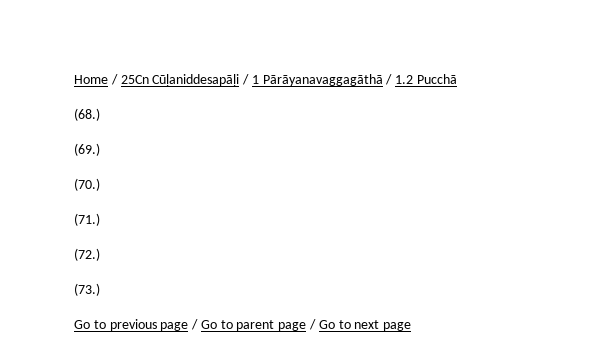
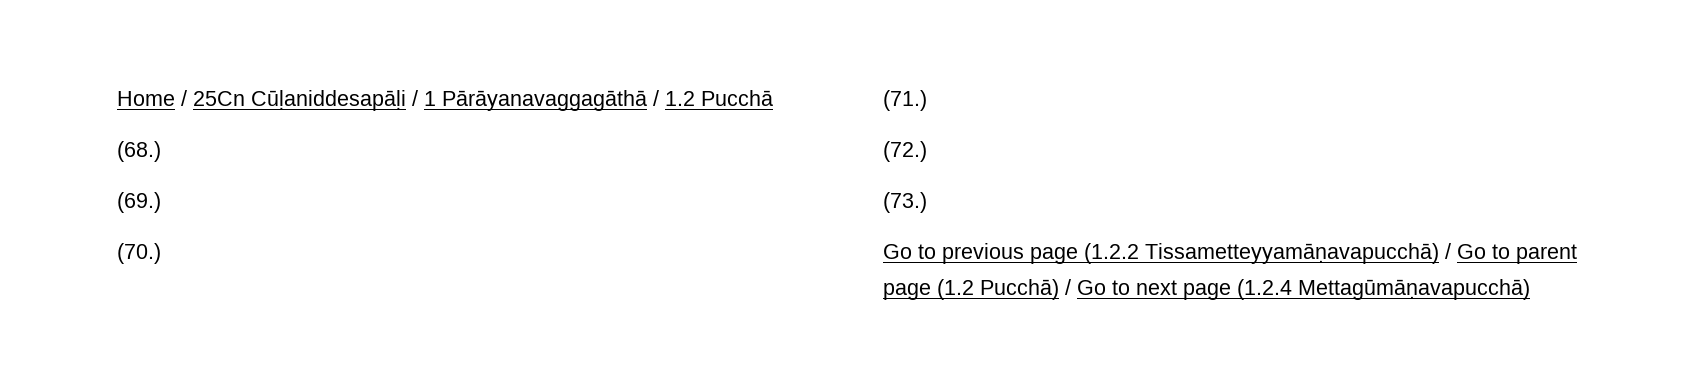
- Go to previous page / Go to parent page / Go to next page
+ Go to previous page (1.2.2 Tissametteyyamāṇavapucchā) / Go to parent page (1.2 Pucchā) / Go to next page (1.2.4 Mettagūmāṇavapucchā)

